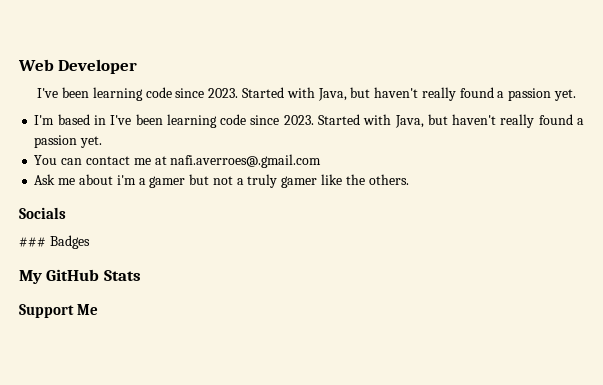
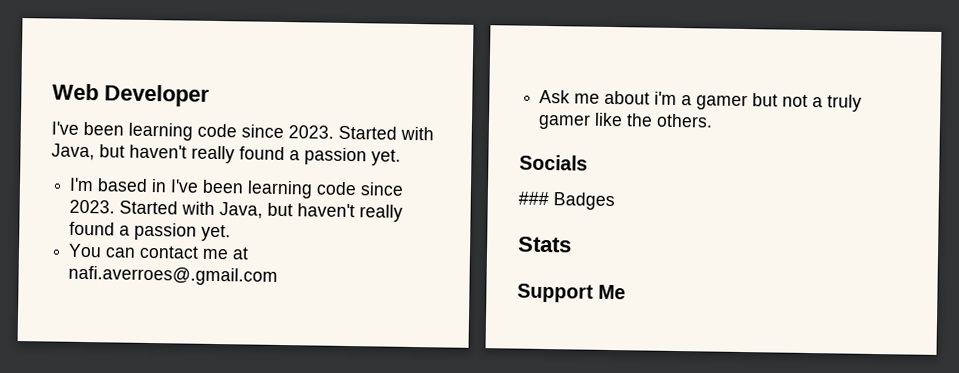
- My GitHub Stats
+ Stats

